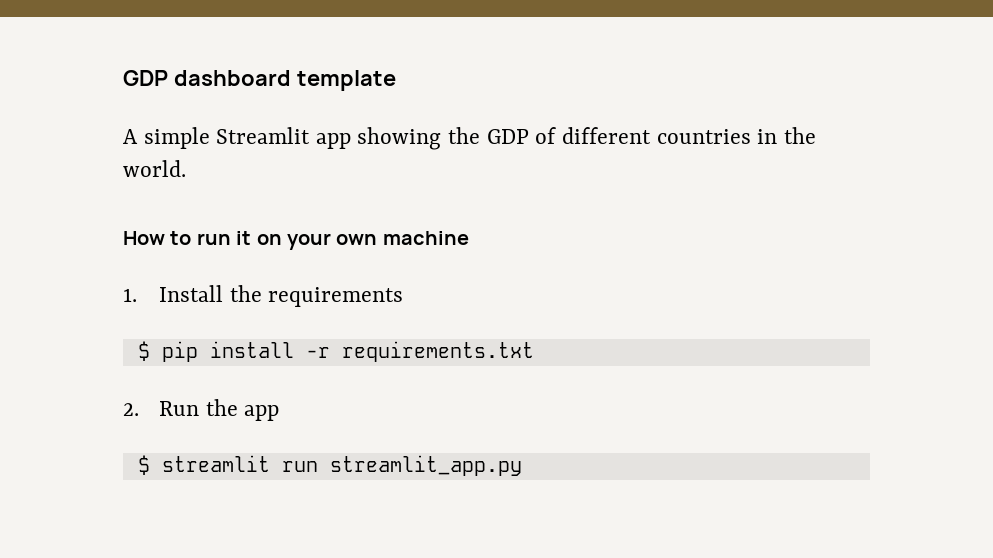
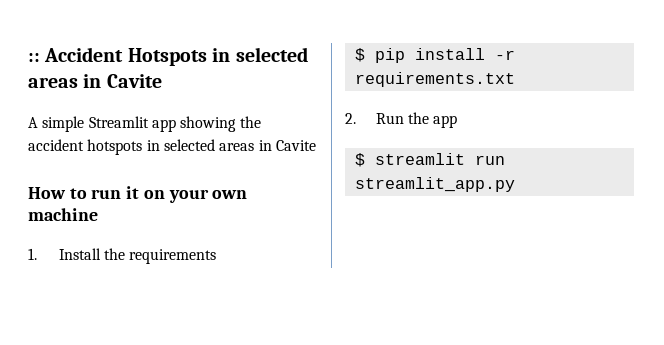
- GDP dashboard template
+ :: Accident Hotspots in selected areas in Cavite
- A simple Streamlit app showing the GDP of different countries in the world.
+ A simple Streamlit app showing the accident hotspots in selected areas in Cavite

